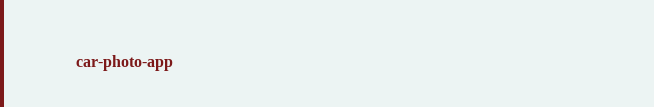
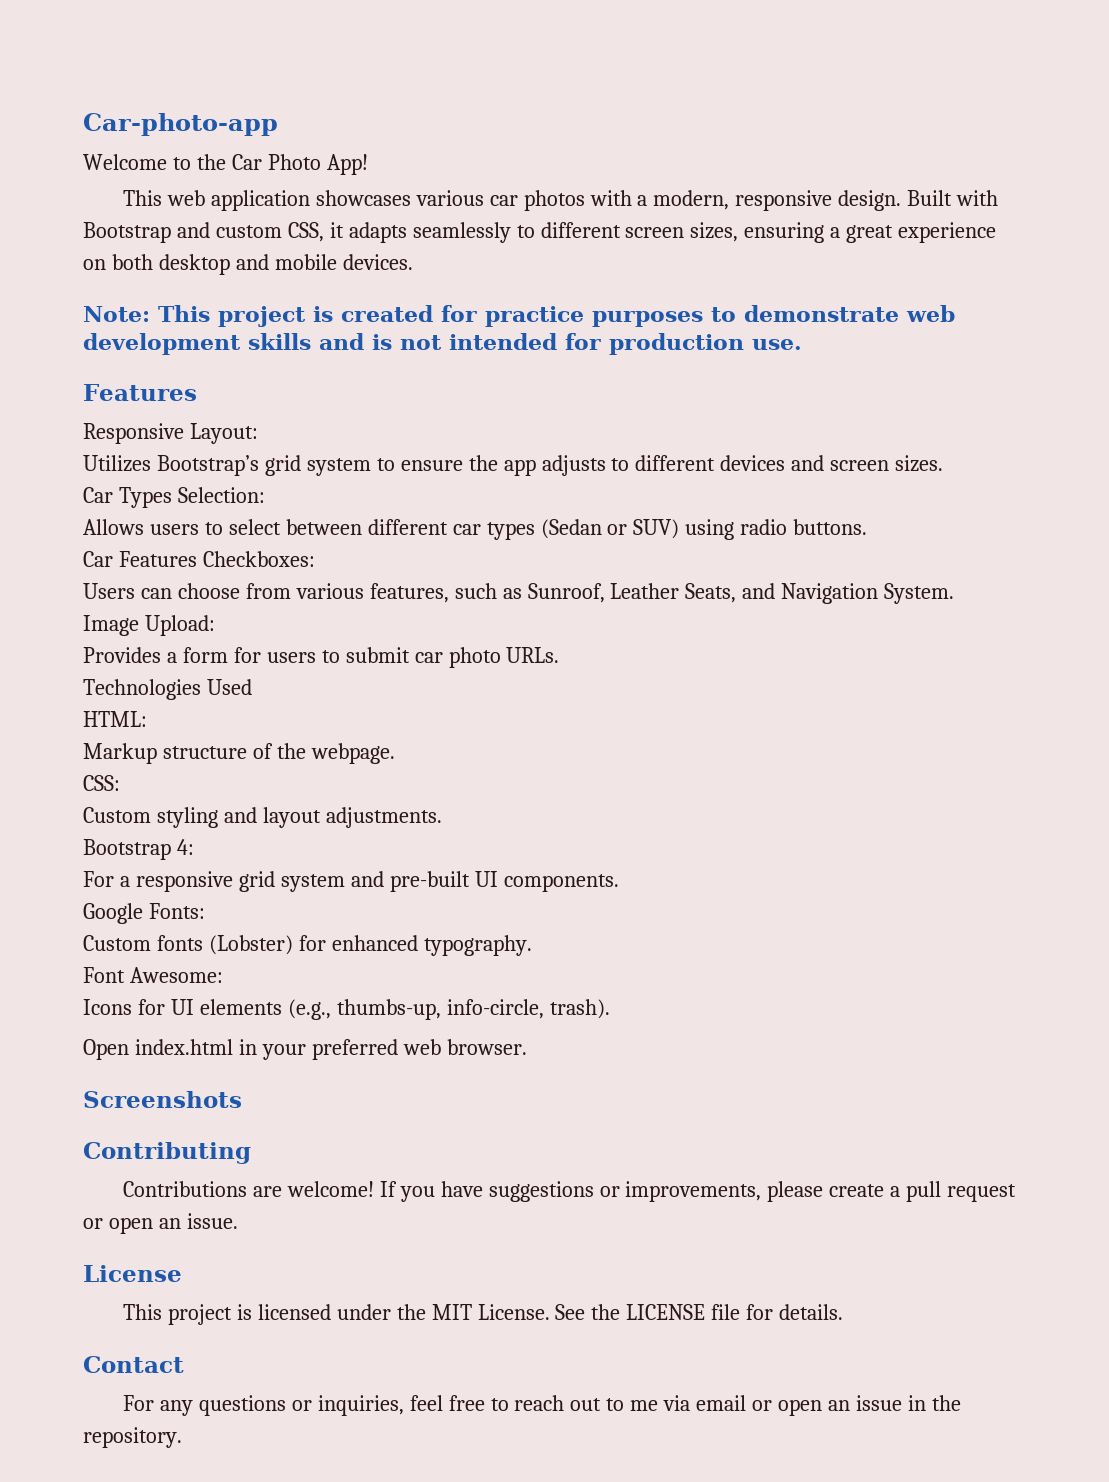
- car-photo-app
+ Car-photo-app
+ Welcome to the Car Photo App!
+ This web application showcases various car photos with a modern, responsive design. Built with Bootstrap and custom CSS, it adapts seamlessly to different screen sizes, ensuring a great experience on both desktop and mobile devices.
+ Note: This project is created for practice purposes to demonstrate web development skills and is not intended for production use.
+ Features
+ Responsive Layout:
+ Utilizes Bootstrap’s grid system to ensure the app adjusts to different devices and screen sizes.
+ Car Types Selection:
+ Allows users to select between different car types (Sedan or SUV) using radio buttons.
+ Car Features Checkboxes:
+ Users can choose from various features, such as Sunroof, Leather Seats, and Navigation System.
+ Image Upload:
+ Provides a form for users to submit car photo URLs.
+ Technologies Used
+ HTML:
+ Markup structure of the webpage.
+ CSS:
+ Custom styling and layout adjustments.
+ Bootstrap 4:
+ For a responsive grid system and pre-built UI components.
+ Google Fonts:
+ Custom fonts (Lobster) for enhanced typography.
+ Font Awesome:
+ Icons for UI elements (e.g., thumbs-up, info-circle, trash).
+ Open index.html in your preferred web browser.
+ Screenshots
+ Contributing
+ Contributions are welcome! If you have suggestions or improvements, please create a pull request or open an issue.
+ License
+ This project is licensed under the MIT License. See the LICENSE file for details.
+ Contact
+ For any questions or inquiries, feel free to reach out to me via email or open an issue in the repository.

